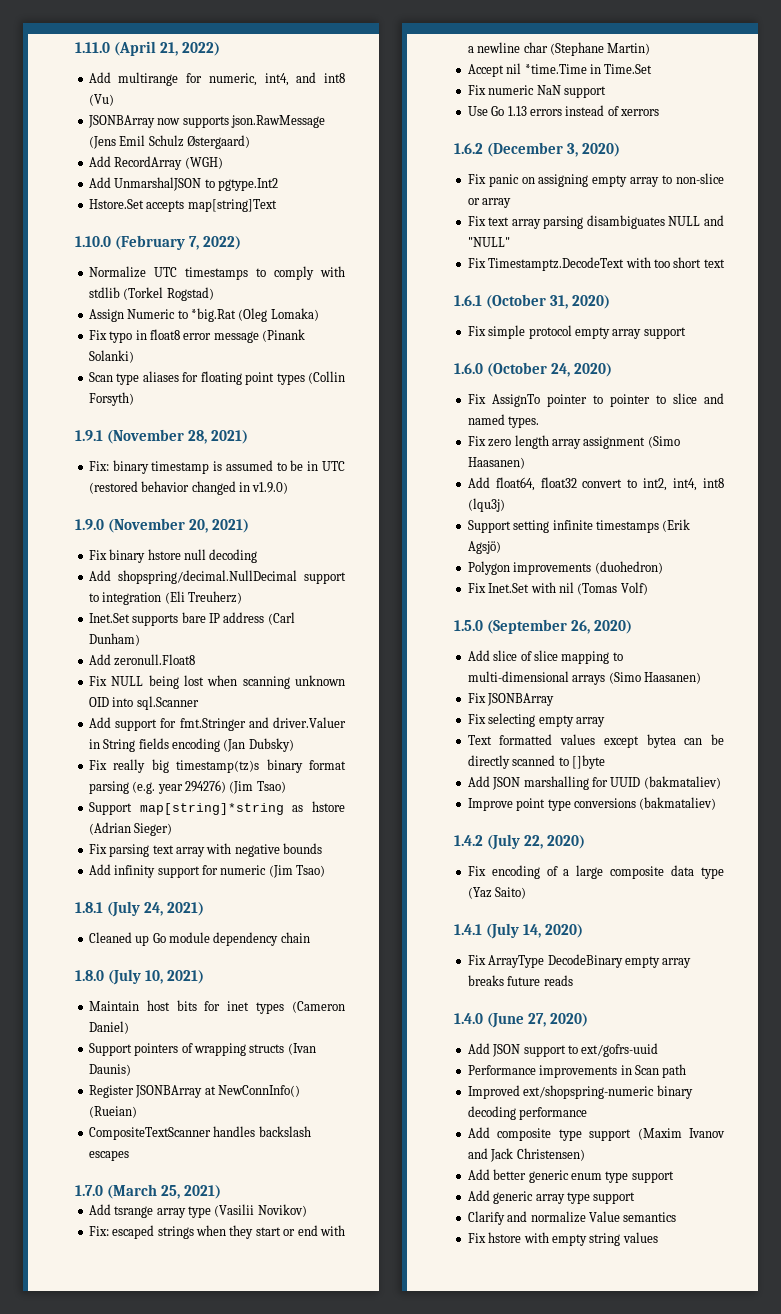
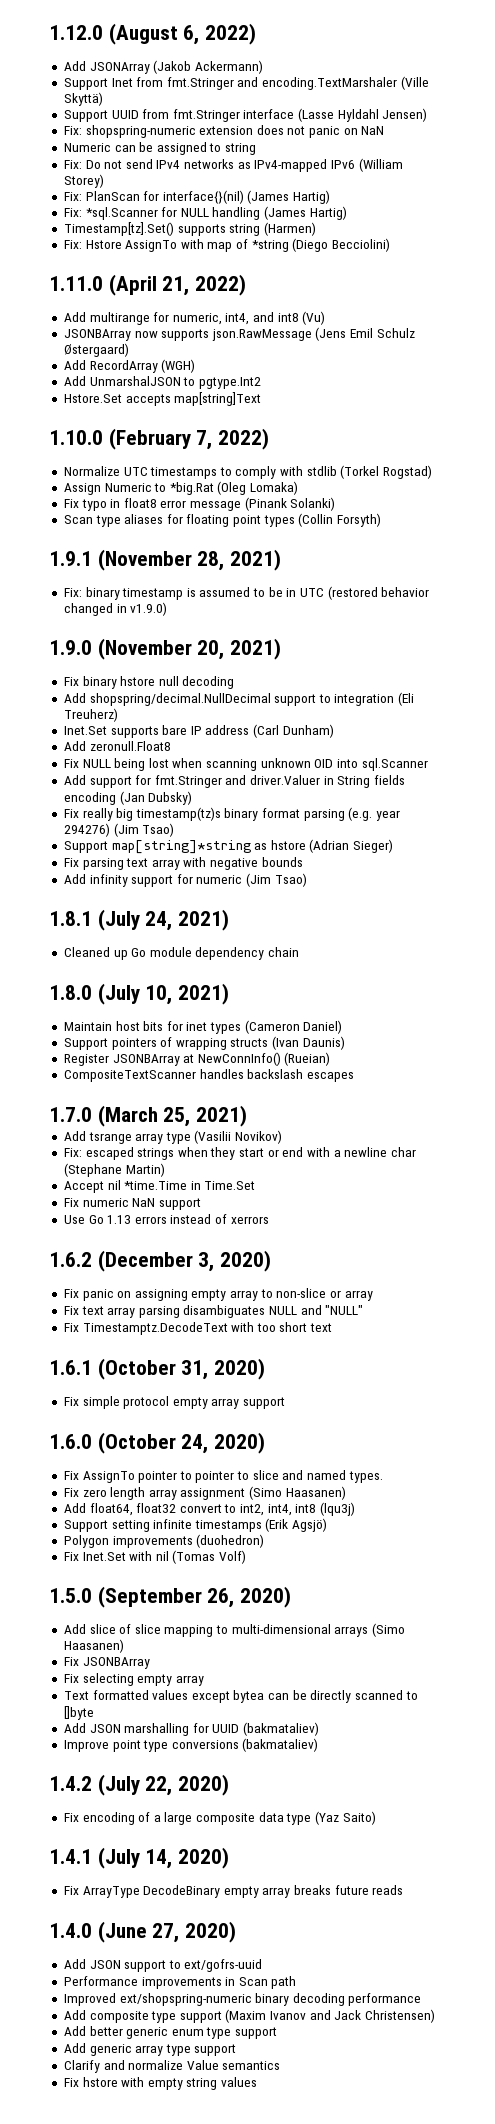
+ 1.12.0 (August 6, 2022)
+ Add JSONArray (Jakob Ackermann)
+ Support Inet from fmt.Stringer and encoding.TextMarshaler (Ville Skyttä)
+ Support UUID from fmt.Stringer interface (Lasse Hyldahl Jensen)
+ Fix: shopspring-numeric extension does not panic on NaN
+ Numeric can be assigned to string
+ Fix: Do not send IPv4 networks as IPv4-mapped IPv6 (William Storey)
+ Fix: PlanScan for interface{}(nil) (James Hartig)
+ Fix: *sql.Scanner for NULL handling (James Hartig)
+ Timestamp[tz].Set() supports string (Harmen)
+ Fix: Hstore AssignTo with map of *string (Diego Becciolini)

